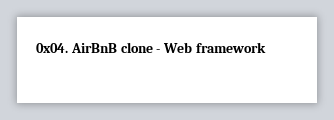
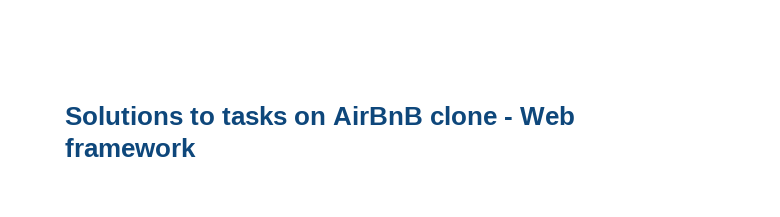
- 0x04. AirBnB clone - Web framework
+ Solutions to tasks on AirBnB clone - Web framework

